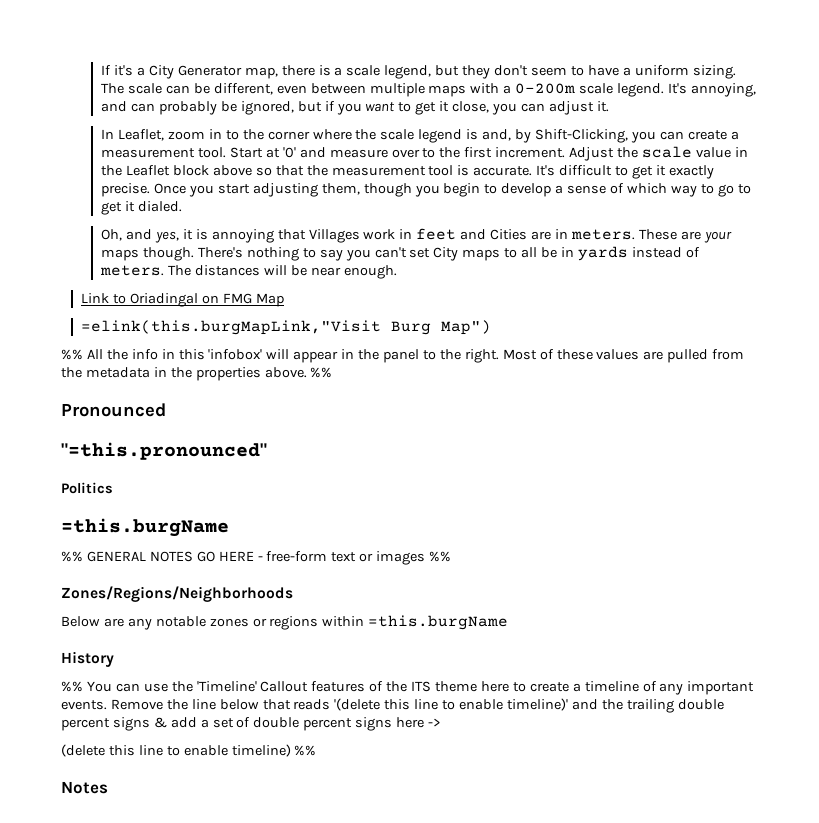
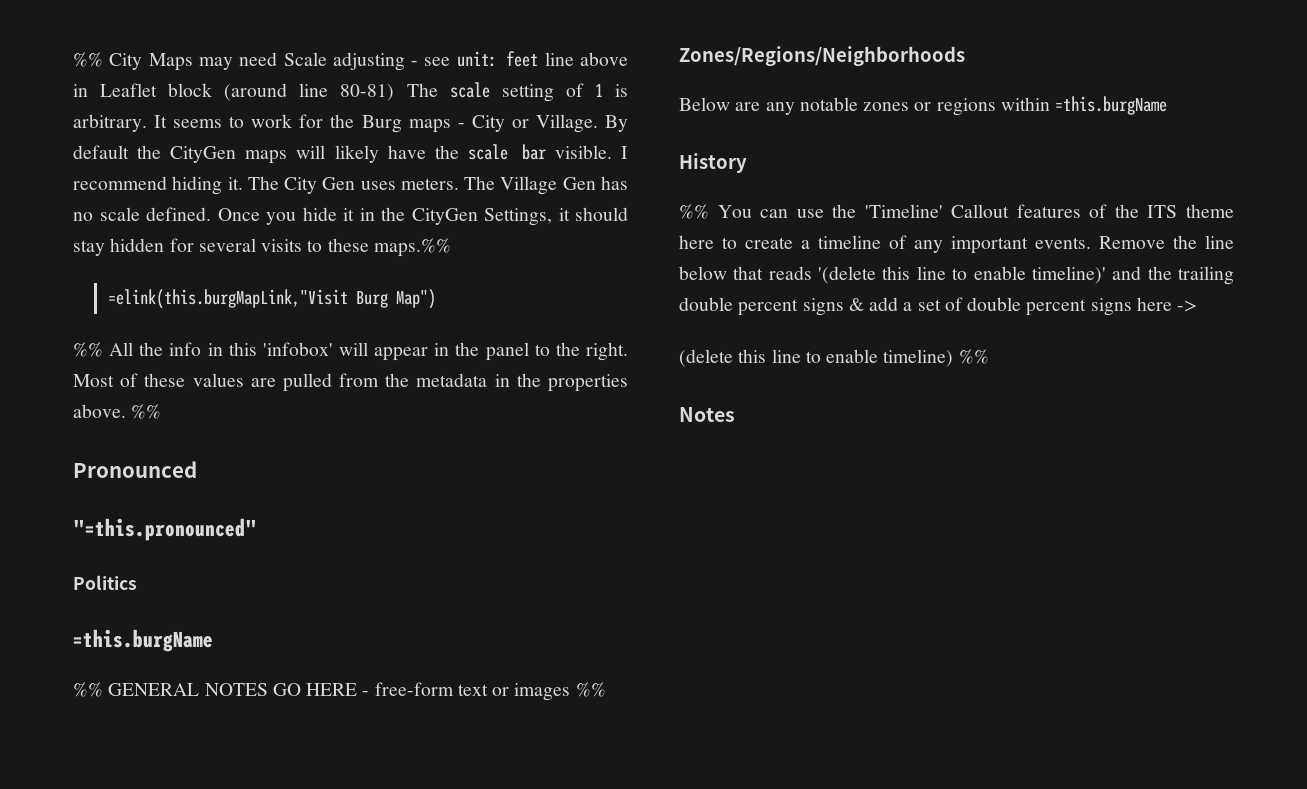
- If it's a City Generator map, there is a scale legend, but they don't seem to have a uniform sizing. The scale can be different, even between multiple maps with a 0-200m scale legend. It's annoying, and can probably be ignored, but if you want to get it close, you can adjust it.
- In Leaflet, zoom in to the corner where the scale legend is and, by Shift-Clicking, you can create a measurement tool. Start at '0' and measure over to the first increment. Adjust the scale value in the Leaflet block above so that the measurement tool is accurate. It's difficult to get it exactly precise. Once you start adjusting them, though you begin to develop a sense of which way to go to get it dialed.
- Oh, and yes, it is annoying that Villages work in feet and Cities are in meters. These are your maps though. There's nothing to say you can't set City maps to all be in yards instead of meters. The distances will be near enough.
- Link to Oriadingal on FMG Map
+ %% City Maps may need Scale adjusting - see unit: feet line above in Leaflet block (around line 80-81) The scale setting of 1 is arbitrary. It seems to work for the Burg maps - City or Village. By default the CityGen maps will likely have the scale bar visible. I recommend hiding it. The City Gen uses meters. The Village Gen has no scale defined. Once you hide it in the CityGen Settings, it should stay hidden for several visits to these maps.%%

